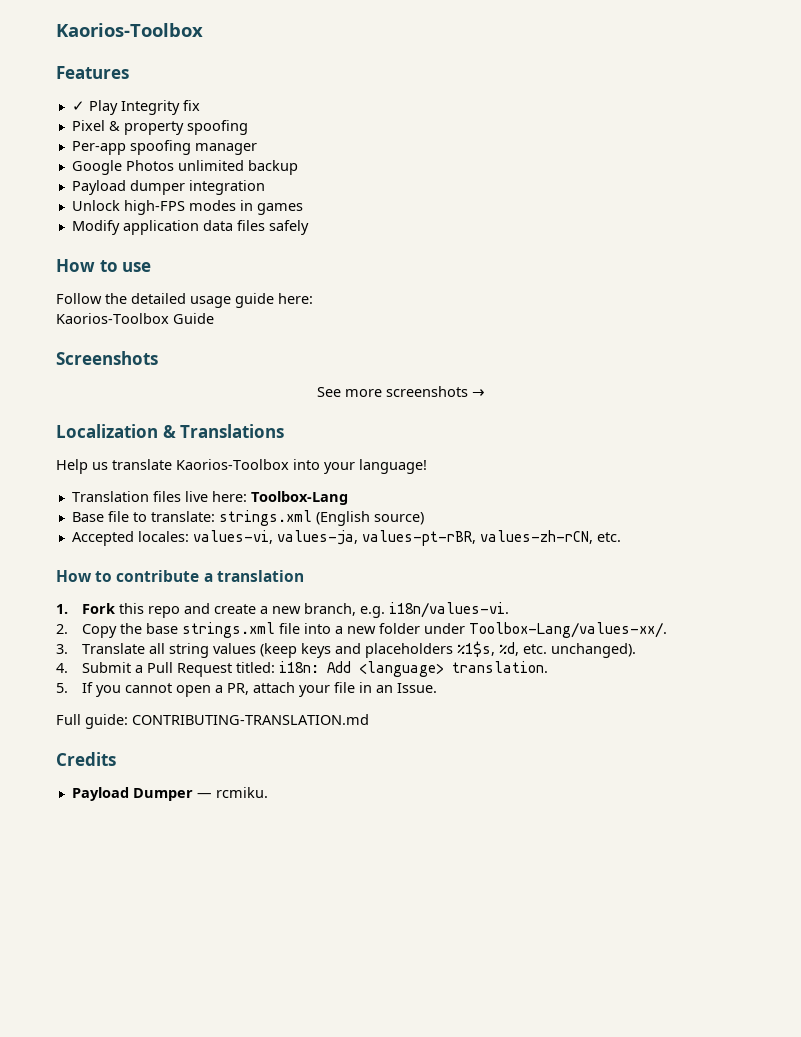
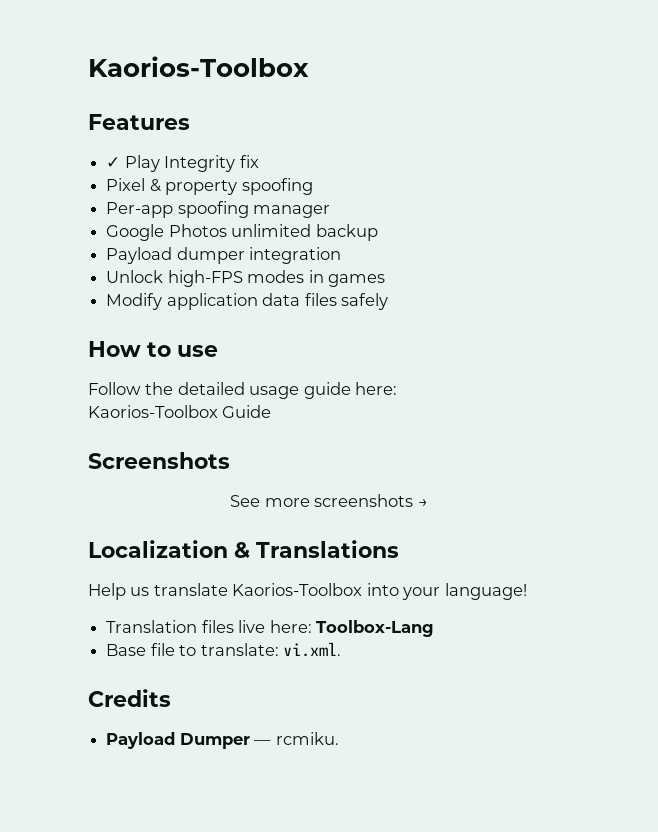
- Base file to translate: strings.xml (English source)
- Accepted locales: values-vi, values-ja, values-pt-rBR, values-zh-rCN, etc.
- How to contribute a translation
- 1. Fork this repo and create a new branch, e.g. i18n/values-vi.
- 2. Copy the base strings.xml file into a new folder under Toolbox-Lang/values-xx/.
- 3. Translate all string values (keep keys and placeholders %1$s, %d, etc. unchanged).
- 4. Submit a Pull Request titled: i18n: Add <language> translation.
- 5. If you cannot open a PR, attach your file in an Issue.
- Full guide: CONTRIBUTING-TRANSLATION.md
+ Base file to translate: vi.xml.

